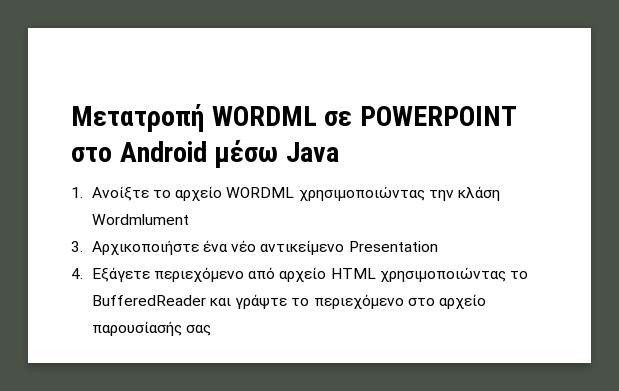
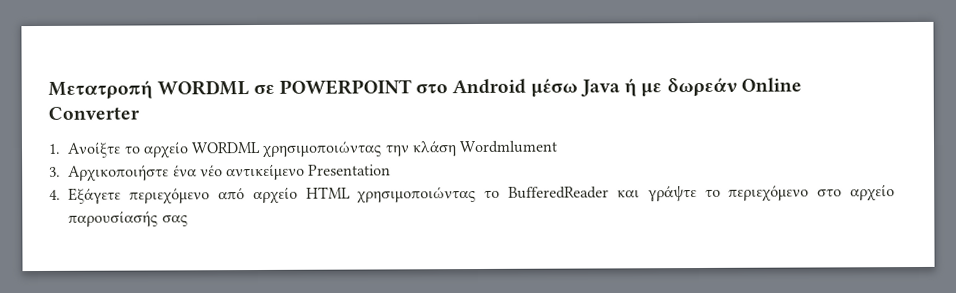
- Μετατροπή WORDML σε POWERPOINT στο Android μέσω Java
+ Μετατροπή WORDML σε POWERPOINT στο Android μέσω Java ή με δωρεάν Online Converter

